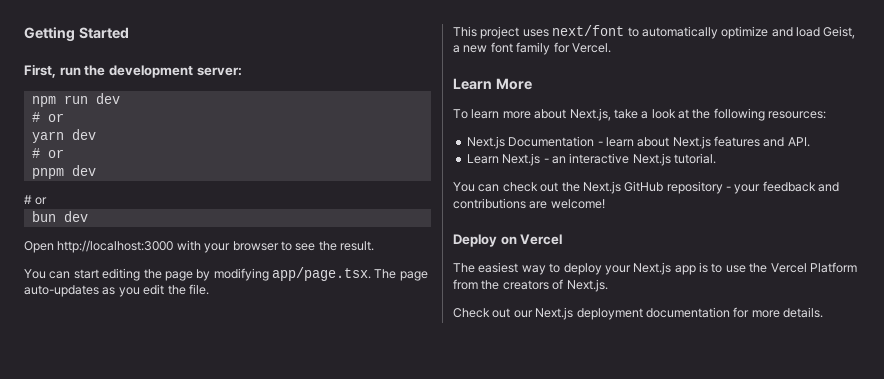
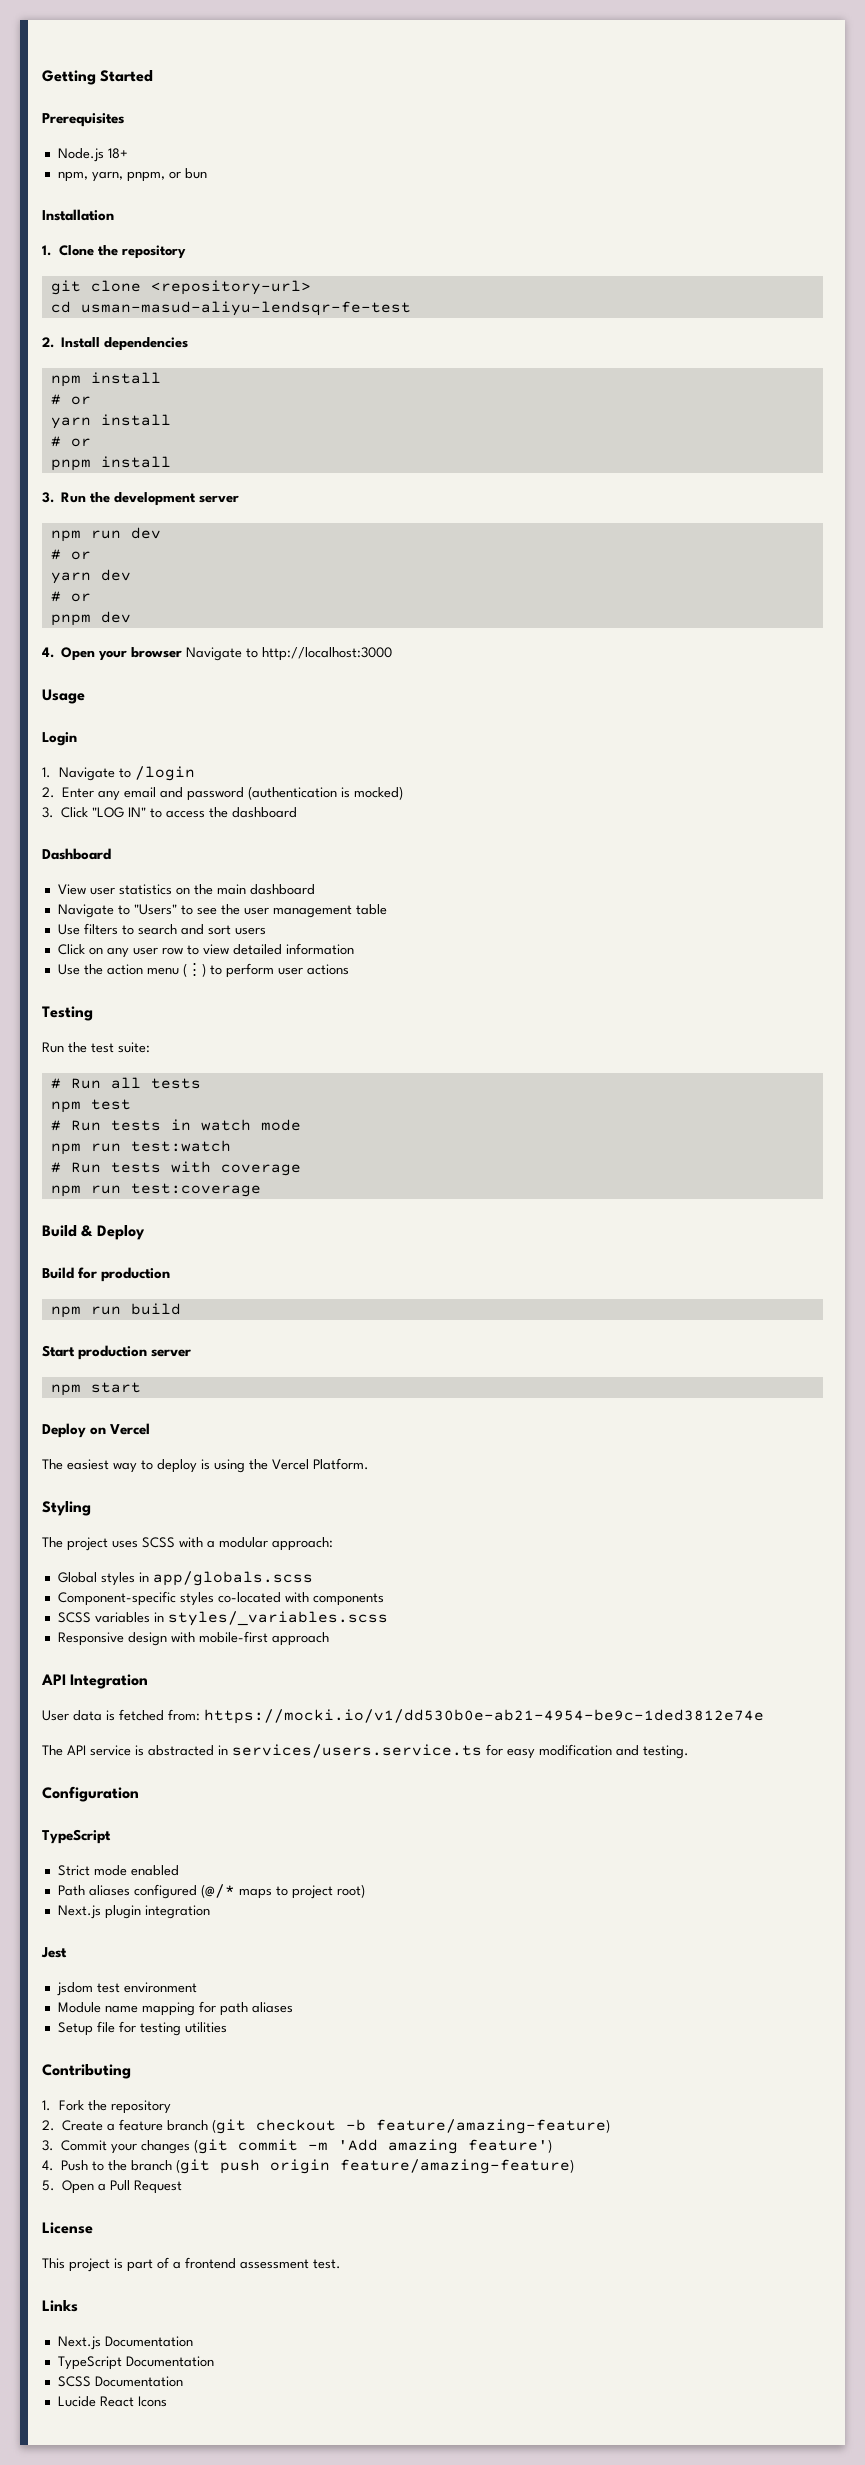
- First, run the development server:
+ Prerequisites
+ Node.js 18+
+ npm, yarn, pnpm, or bun
+ Installation
+ 1. Clone the repository
+ git clone <repository-url>
+ cd usman-masud-aliyu-lendsqr-fe-test
+ 2. Install dependencies
+ npm install
+ # or
+ yarn install
+ # or
+ pnpm install
+ 3. Run the development server
  pnpm dev
- # or
- bun dev
- Open http://localhost:3000 with your browser to see the result.
- You can start editing the page by modifying app/page.tsx. The page auto-updates as you edit the file.
- This project uses next/font to automatically optimize and load Geist, a new font family for Vercel.
- Learn More
- To learn more about Next.js, take a look at the following resources:
- Next.js Documentation - learn about Next.js features and API.
- Learn Next.js - an interactive Next.js tutorial.
- You can check out the Next.js GitHub repository - your feedback and contributions are welcome!
+ 4. Open your browser Navigate to http://localhost:3000
+ Usage
+ Login
+ 1. Navigate to /login
+ 2. Enter any email and password (authentication is mocked)
+ 3. Click "LOG IN" to access the dashboard
+ Dashboard
+ View user statistics on the main dashboard
+ Navigate to "Users" to see the user management table
+ Use filters to search and sort users
+ Click on any user row to view detailed information
+ Use the action menu (⋮) to perform user actions
+ Testing
+ Run the test suite:
+ # Run all tests
+ npm test
+ # Run tests in watch mode
+ npm run test:watch
+ # Run tests with coverage
+ npm run test:coverage
+ Build & Deploy
+ Build for production
+ npm run build
+ Start production server
+ npm start
- The easiest way to deploy your Next.js app is to use the Vercel Platform from the creators of Next.js.
- Check out our Next.js deployment documentation for more details.
+ The easiest way to deploy is using the Vercel Platform.
+ Styling
+ The project uses SCSS with a modular approach:
+ Global styles in app/globals.scss
+ Component-specific styles co-located with components
+ SCSS variables in styles/_variables.scss
+ Responsive design with mobile-first approach
+ API Integration
+ User data is fetched from: https://mocki.io/v1/dd530b0e-ab21-4954-be9c-1ded3812e74e
+ The API service is abstracted in services/users.service.ts for easy modification and testing.
+ Configuration
+ TypeScript
+ Strict mode enabled
+ Path aliases configured (@/* maps to project root)
+ Next.js plugin integration
+ Jest
+ jsdom test environment
+ Module name mapping for path aliases
+ Setup file for testing utilities
+ Contributing
+ 1. Fork the repository
+ 2. Create a feature branch (git checkout -b feature/amazing-feature)
+ 3. Commit your changes (git commit -m 'Add amazing feature')
+ 4. Push to the branch (git push origin feature/amazing-feature)
+ 5. Open a Pull Request
+ License
+ This project is part of a frontend assessment test.
+ Links
+ Next.js Documentation
+ TypeScript Documentation
+ SCSS Documentation
+ Lucide React Icons

